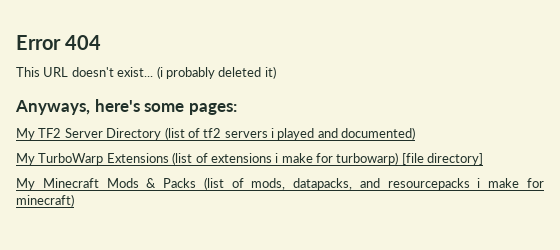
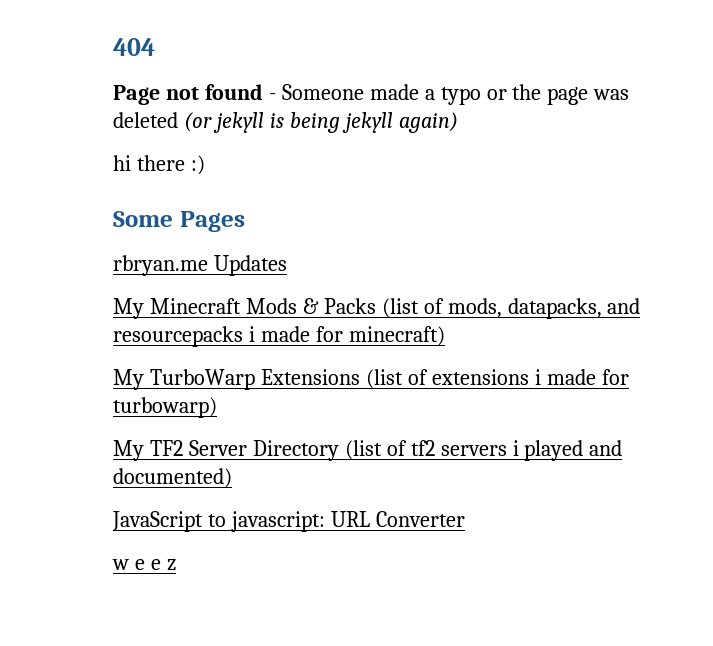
- Error 404
+ 404
- This URL doesn't exist... (i probably deleted it)
- Anyways, here's some pages:
+ Page not found - Someone made a typo or the page was deleted (or jekyll is being jekyll again)
+ hi there :)
+ Some Pages
+ rbryan.me Updates
+ My Minecraft Mods & Packs (list of mods, datapacks, and resourcepacks i made for minecraft)
+ My TurboWarp Extensions (list of extensions i made for turbowarp)
- My TurboWarp Extensions (list of extensions i make for turbowarp) [file directory]
- My Minecraft Mods & Packs (list of mods, datapacks, and resourcepacks i make for minecraft)
+ JavaScript to javascript: URL Converter
+ w e e z

